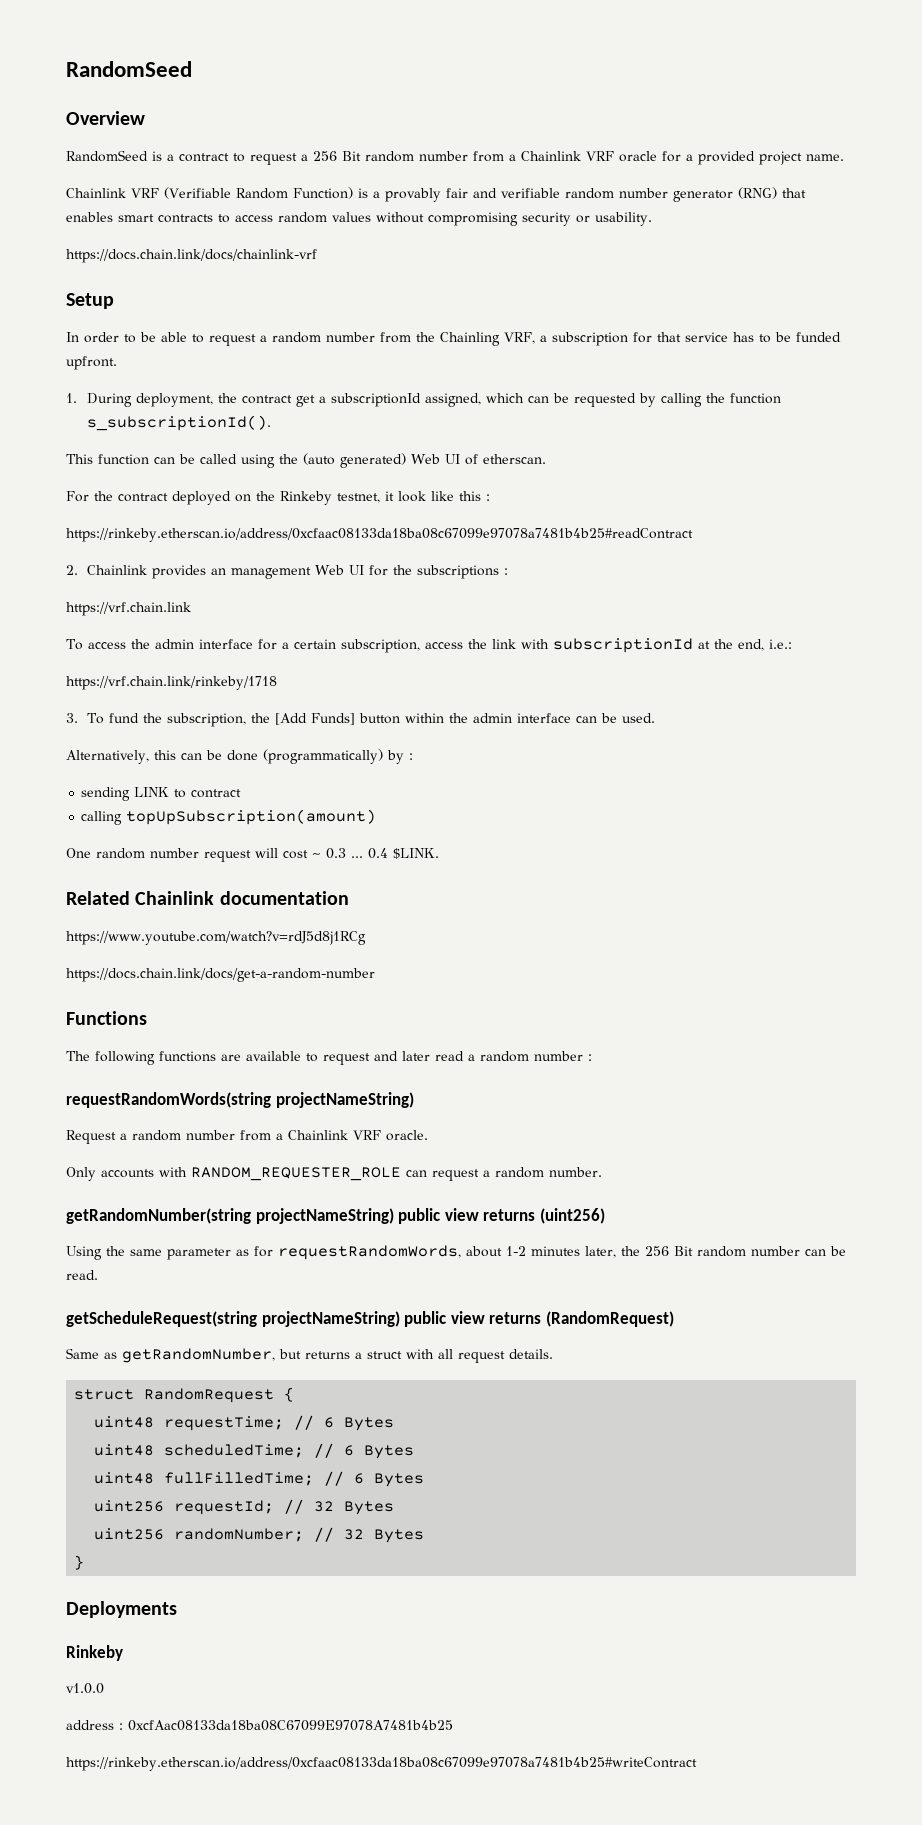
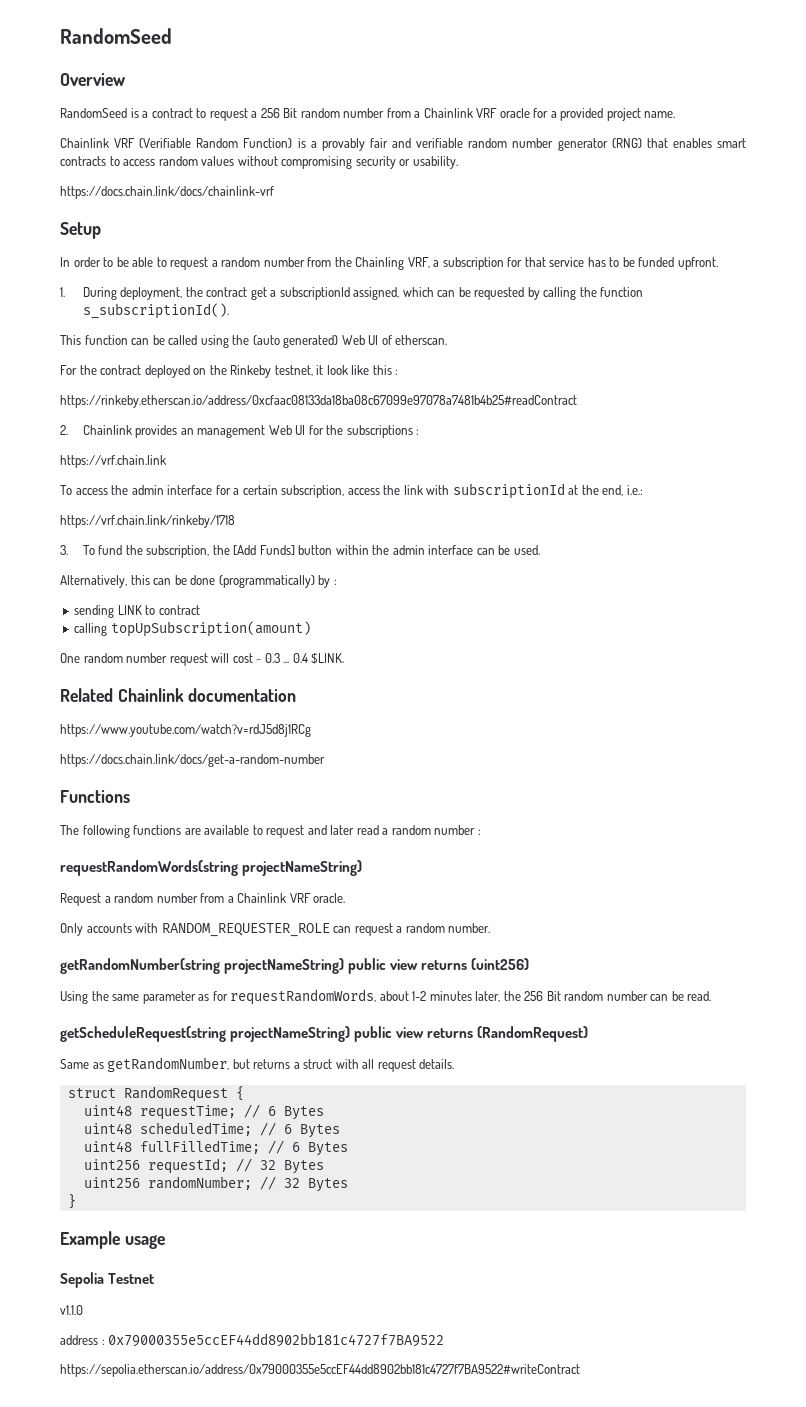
- Deployments
- Rinkeby
- v1.0.0
+ Example usage
+ Sepolia Testnet
+ v1.1.0
- address : 0xcfAac08133da18ba08C67099E97078A7481b4b25
- https://rinkeby.etherscan.io/address/0xcfaac08133da18ba08c67099e97078a7481b4b25#writeContract
+ address : 0x79000355e5ccEF44dd8902bb181c4727f7BA9522
+ https://sepolia.etherscan.io/address/0x79000355e5ccEF44dd8902bb181c4727f7BA9522#writeContract

